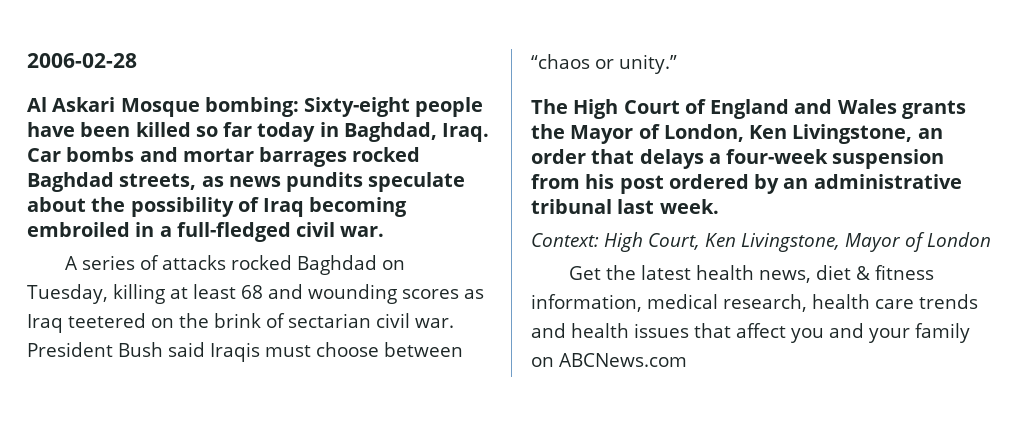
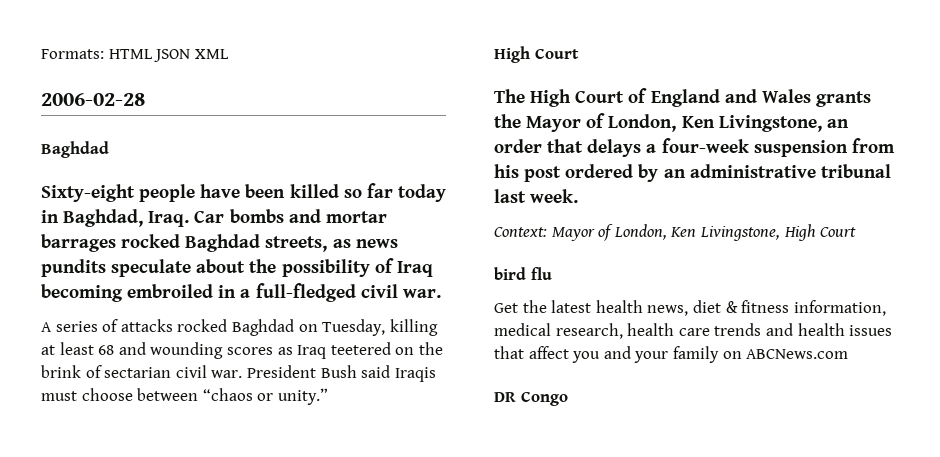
+ Formats: HTML JSON XML
  2006-02-28
- Al Askari Mosque bombing: Sixty-eight people have been killed so far today in Baghdad, Iraq.
+ Baghdad
+ Sixty-eight people have been killed so far today in Baghdad, Iraq.
  President Bush said Iraqis must choose between “chaos or unity.”
+ High Court
- Context: High Court, Ken Livingstone, Mayor of London
+ Context: Mayor of London, Ken Livingstone, High Court
+ bird flu
+ DR Congo

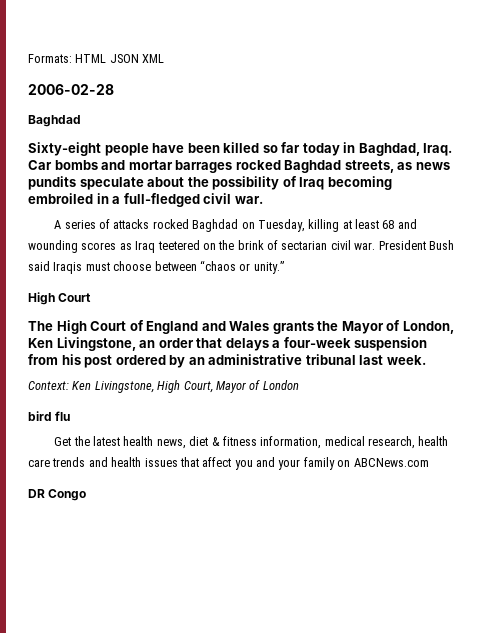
- Context: Mayor of London, Ken Livingstone, High Court
+ Context: Ken Livingstone, High Court, Mayor of London

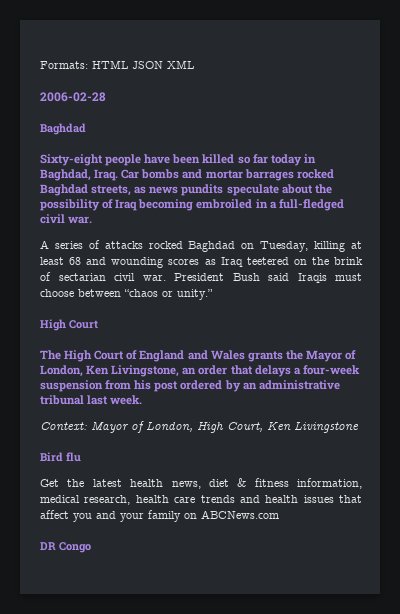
- Context: Ken Livingstone, High Court, Mayor of London
- bird flu
+ Context: Mayor of London, High Court, Ken Livingstone
+ Bird flu

